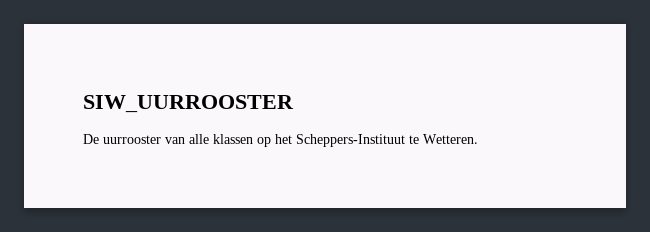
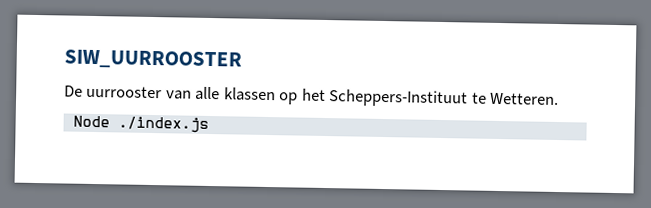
+ Node ./index.js

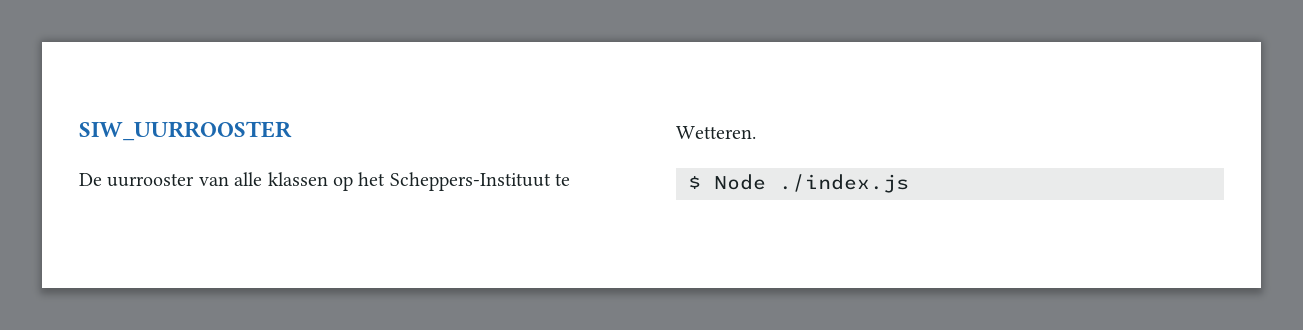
- Node ./index.js
+ $ Node ./index.js

